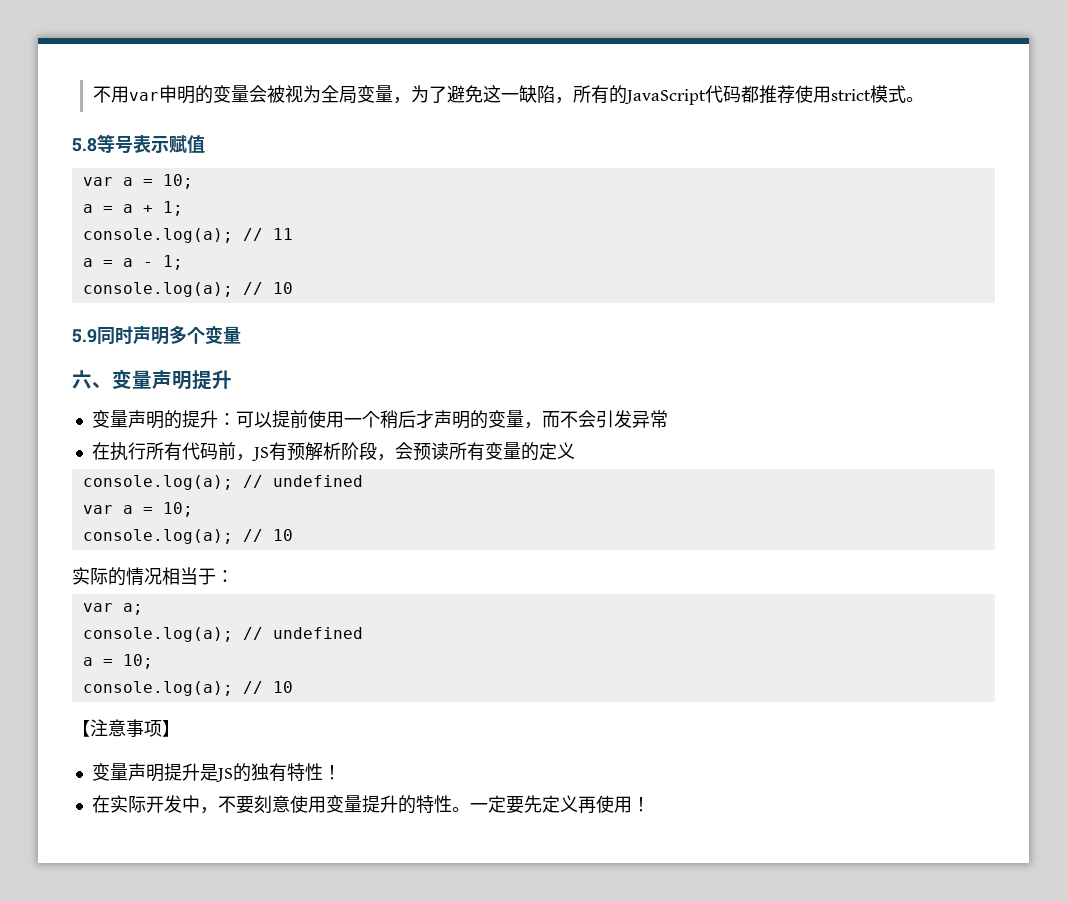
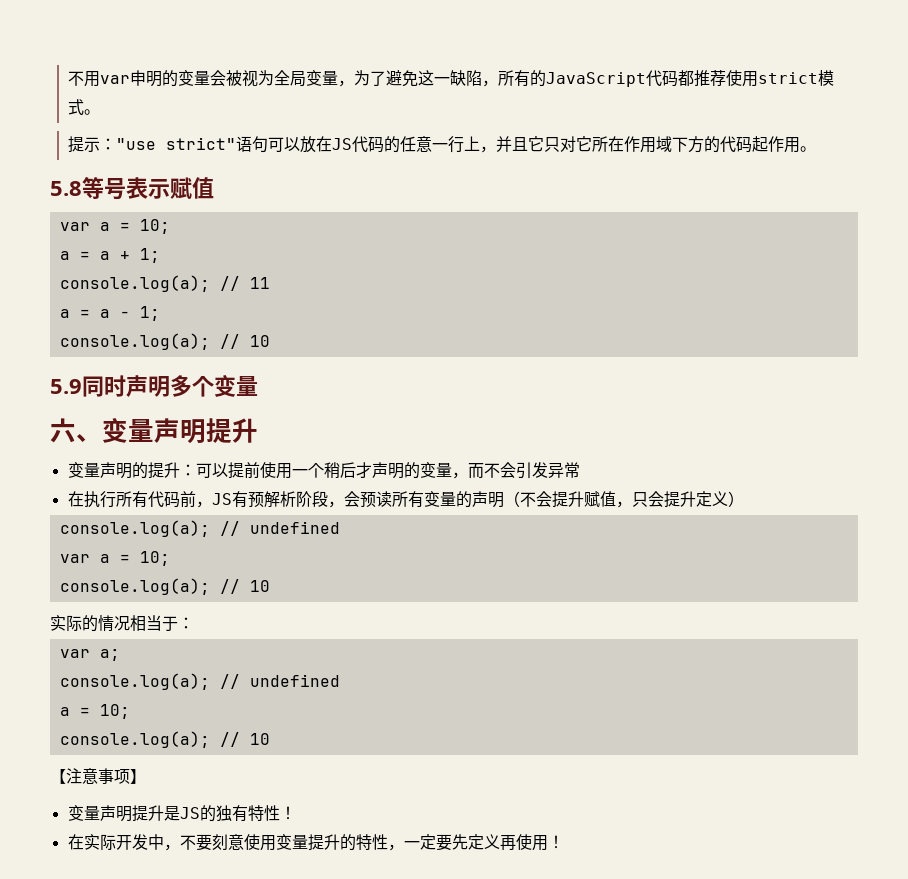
+ 提示："use strict"语句可以放在JS代码的任意一行上，并且它只对它所在作用域下方的代码起作用。
- 在执行所有代码前，JS有预解析阶段，会预读所有变量的定义
+ 在执行所有代码前，JS有预解析阶段，会预读所有变量的声明（不会提升赋值，只会提升定义）
- 在实际开发中，不要刻意使用变量提升的特性。一定要先定义再使用！
+ 在实际开发中，不要刻意使用变量提升的特性，一定要先定义再使用！

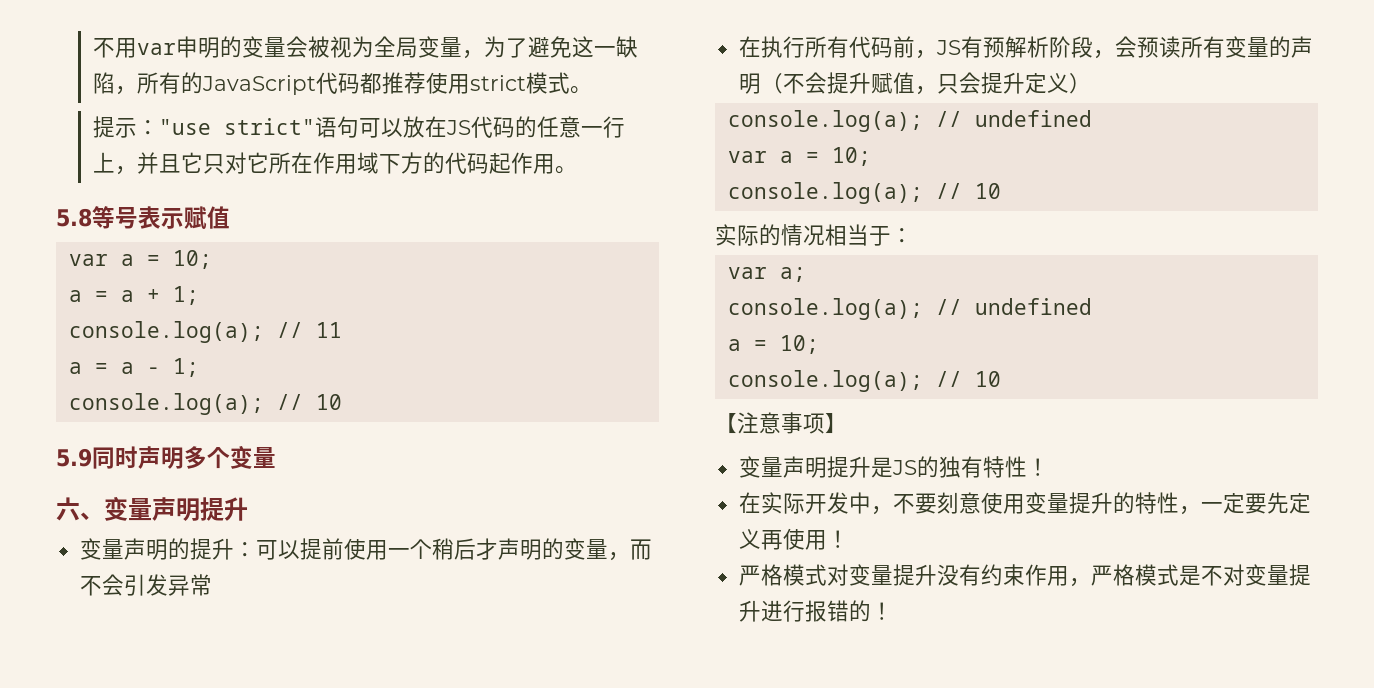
+ 严格模式对变量提升没有约束作用，严格模式是不对变量提升进行报错的！

